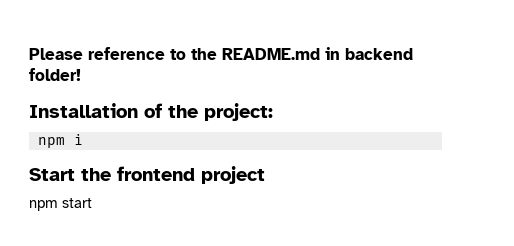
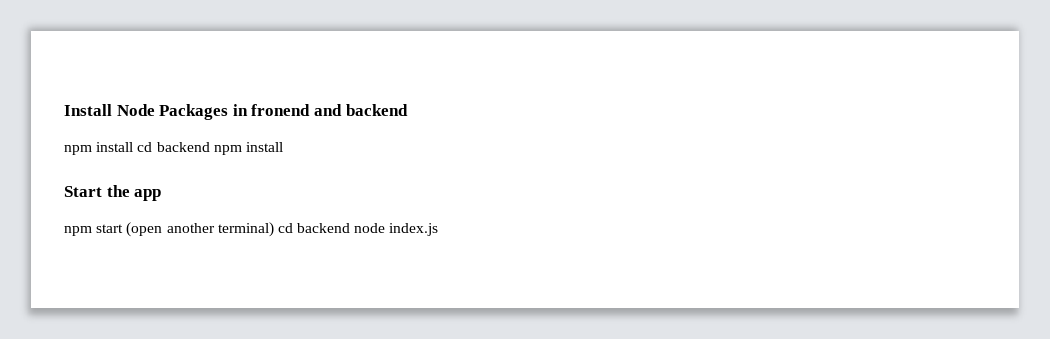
- Please reference to the README.md in backend folder!
- Installation of the project:
- npm i
+ Install Node Packages in fronend and backend
+ npm install cd backend npm install
- Start the frontend project
+ Start the app
- npm start
+ npm start (open another terminal) cd backend node index.js

